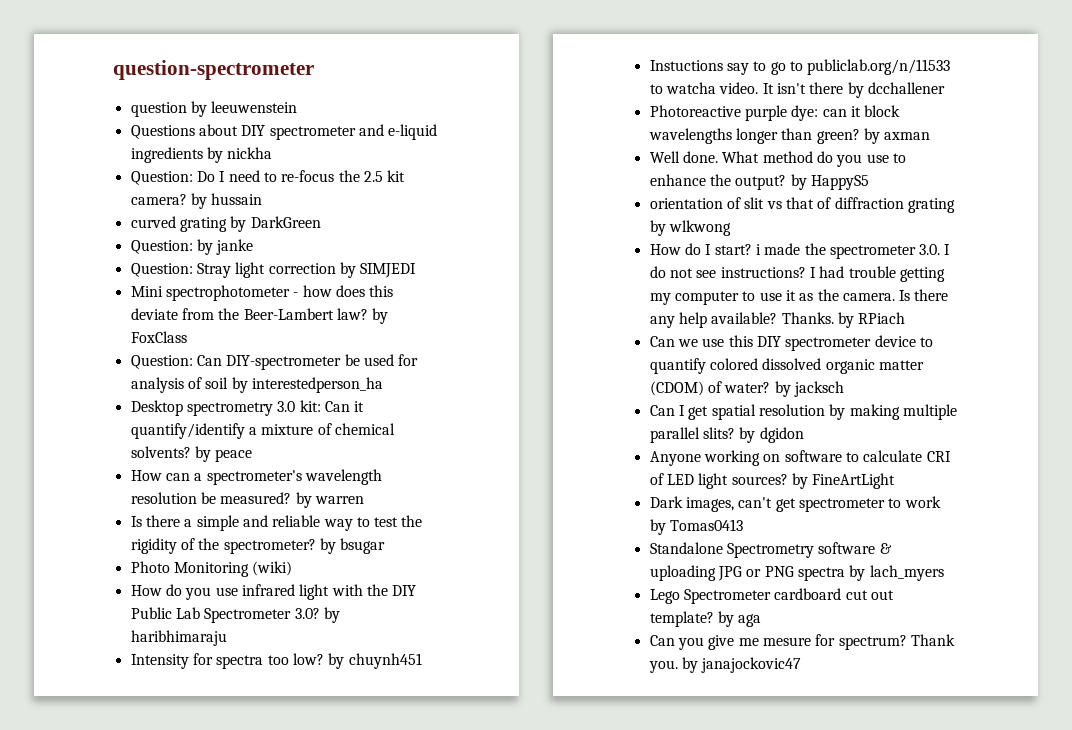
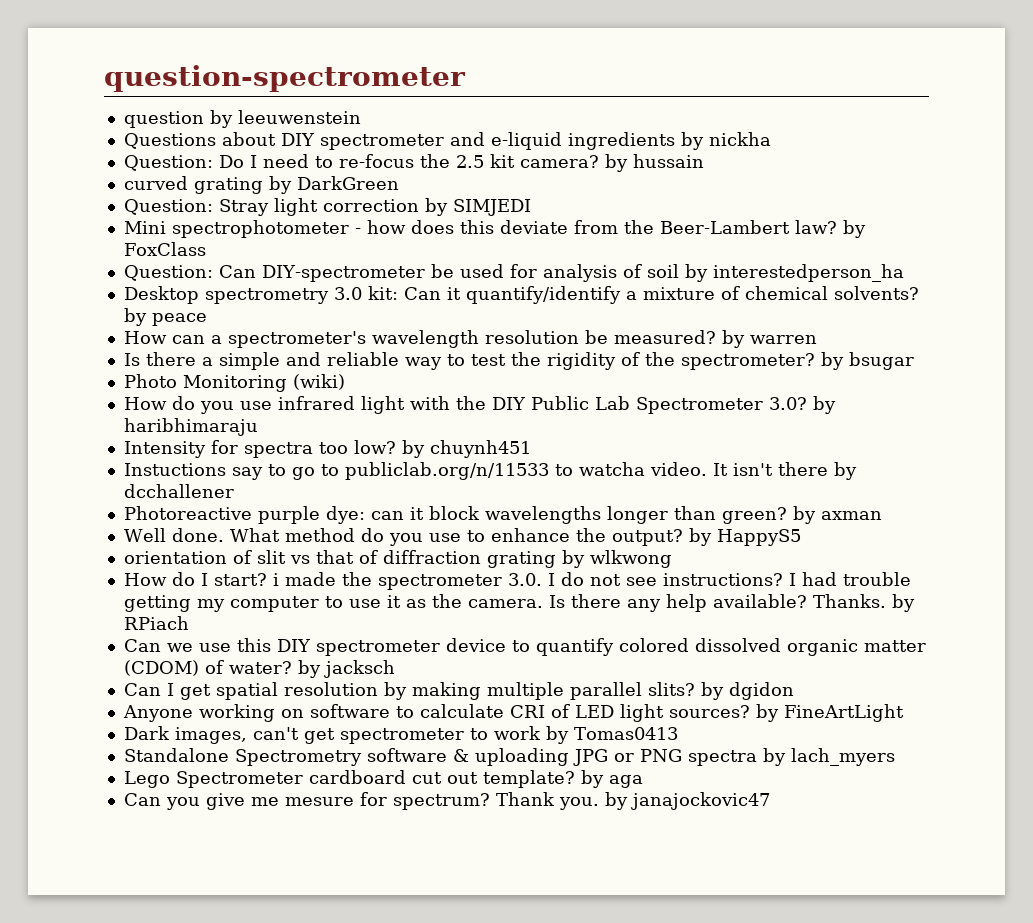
- Question: by janke

